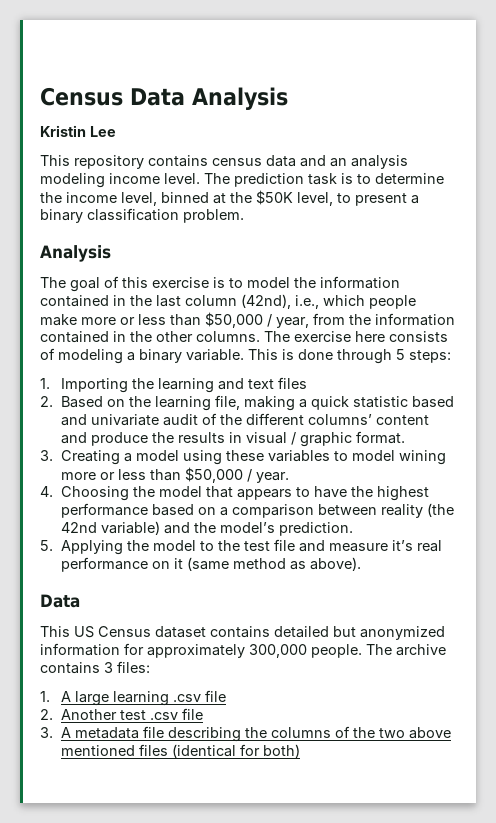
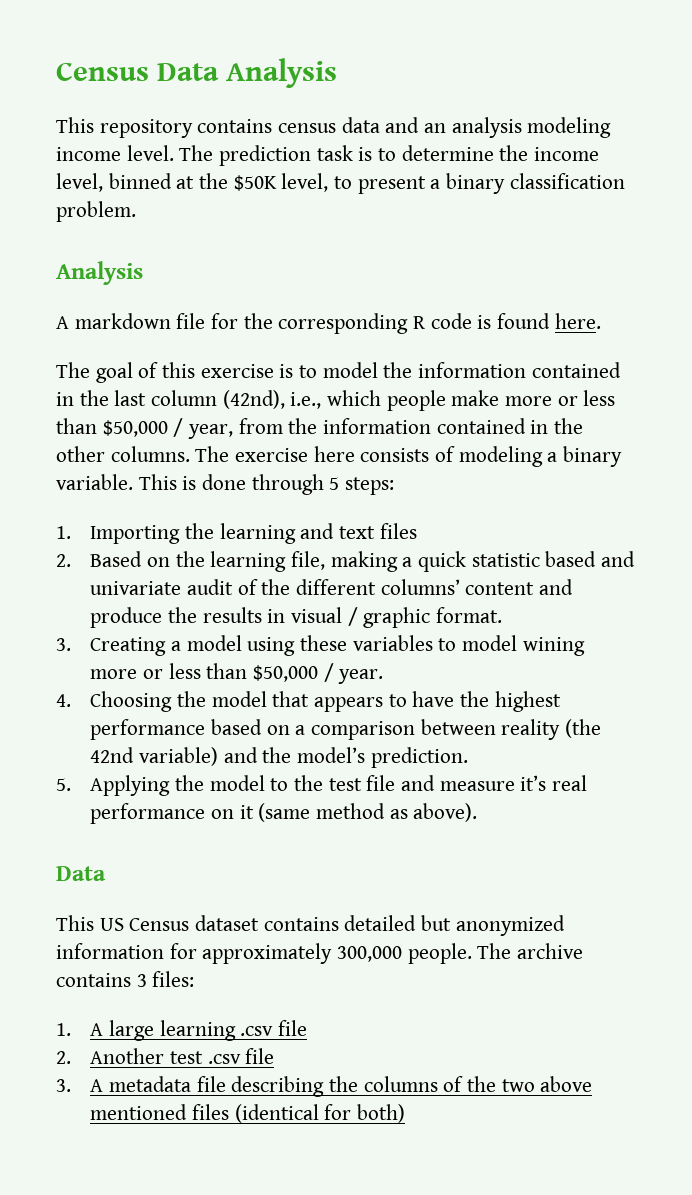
- Kristin Lee
+ A markdown file for the corresponding R code is found here.

